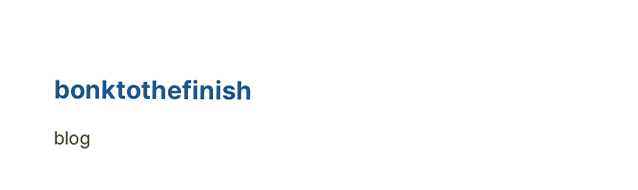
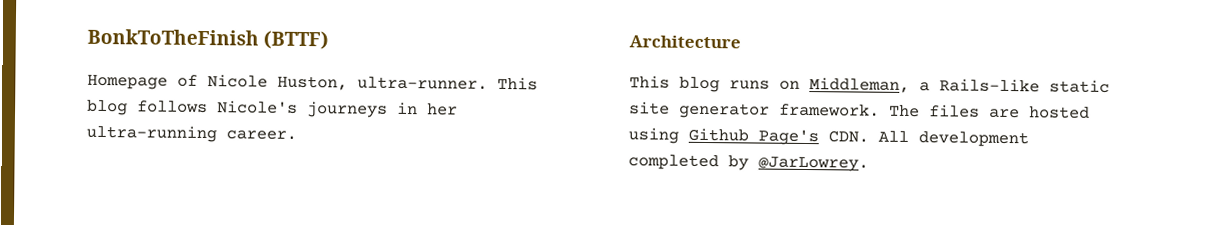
- bonktothefinish
- blog
+ BonkToTheFinish (BTTF)
+ Homepage of Nicole Huston, ultra-runner. This blog follows Nicole's journeys in her ultra-running career.
+ Architecture
+ This blog runs on Middleman, a Rails-like static site generator framework. The files are hosted using Github Page's CDN. All development completed by @JarLowrey.

